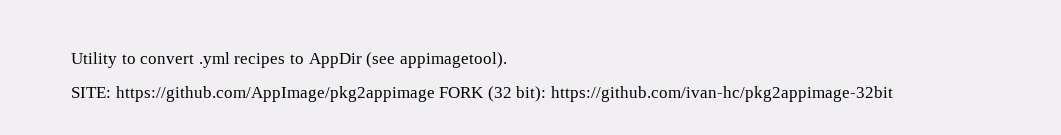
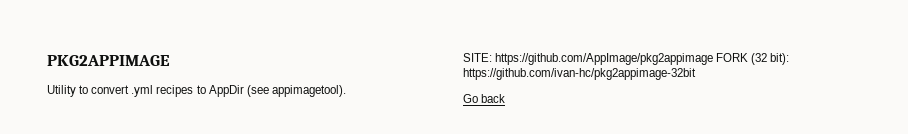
+ PKG2APPIMAGE
+ Go back

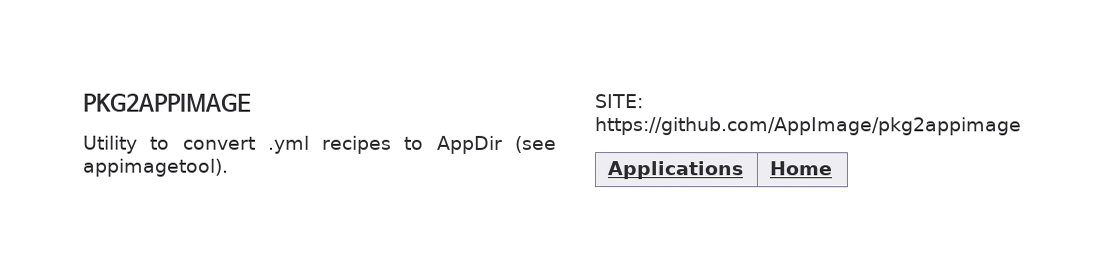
- SITE: https://github.com/AppImage/pkg2appimage FORK (32 bit): https://github.com/ivan-hc/pkg2appimage-32bit
- Go back
+ SITE: https://github.com/AppImage/pkg2appimage
+ Applications | Home

